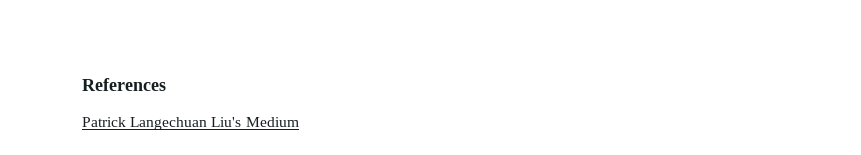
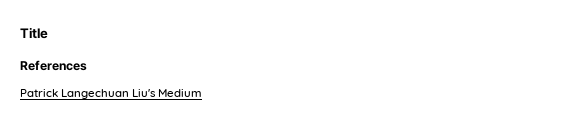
+ Title

